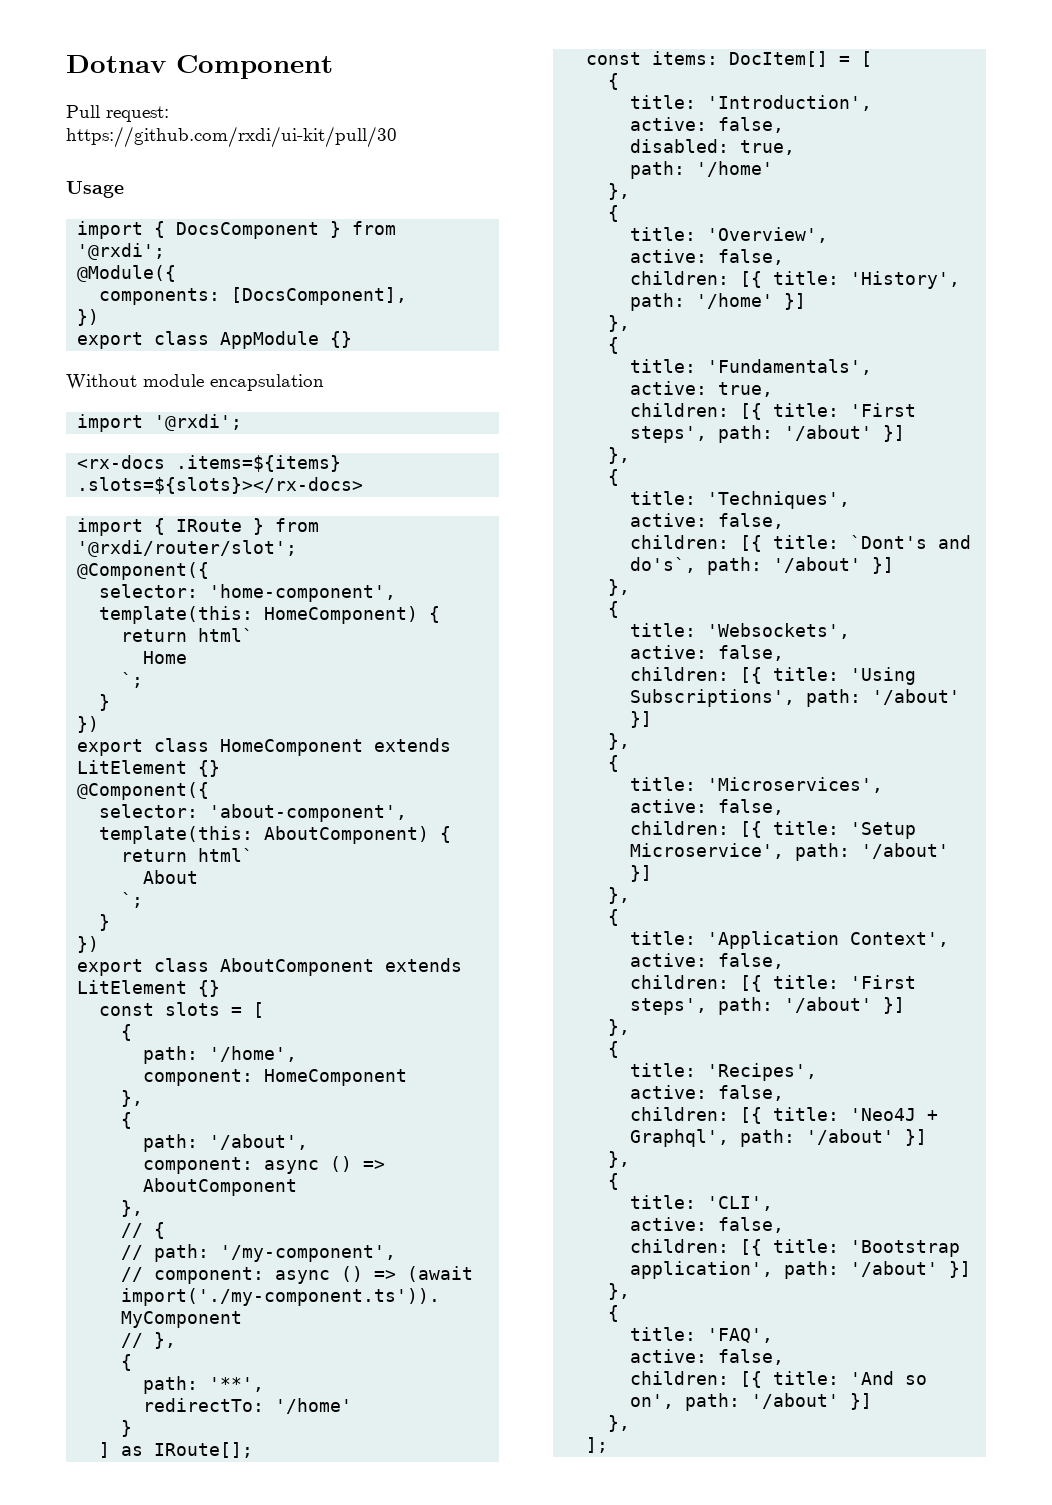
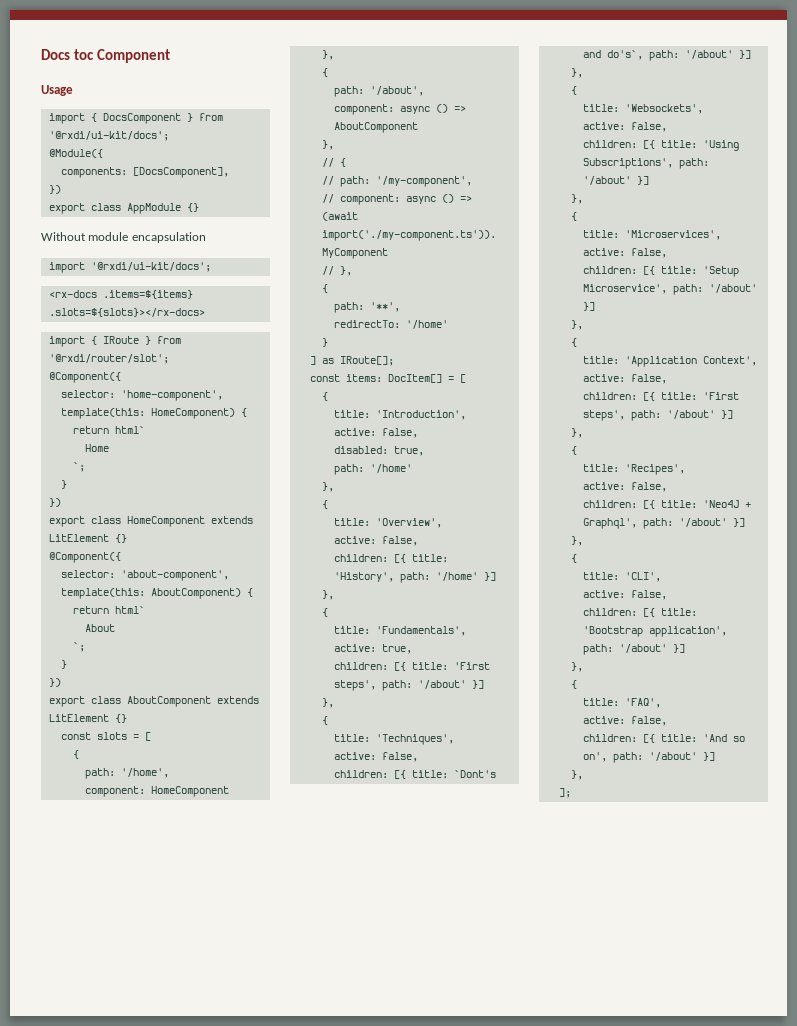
- Dotnav Component
+ Docs toc Component
- Pull request: https://github.com/rxdi/ui-kit/pull/30
- import { DocsComponent } from '@rxdi';
+ import { DocsComponent } from '@rxdi/ui-kit/docs';
- import '@rxdi';
+ import '@rxdi/ui-kit/docs';

